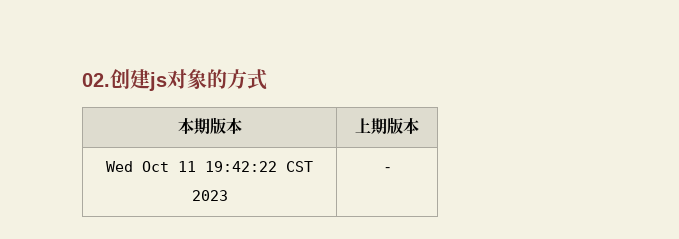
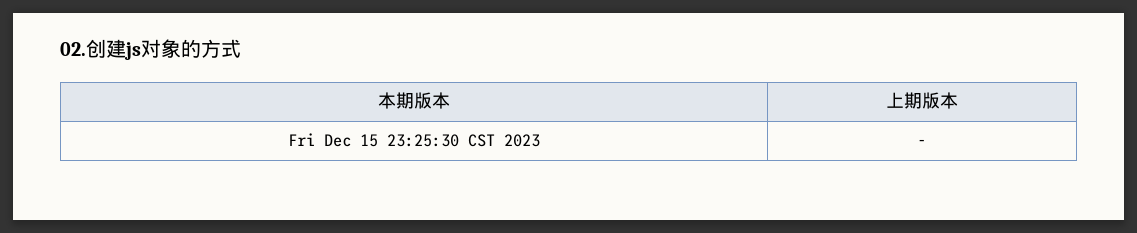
- Wed Oct 11 19:42:22 CST 2023 | -
+ Fri Dec 15 23:25:30 CST 2023 | -

